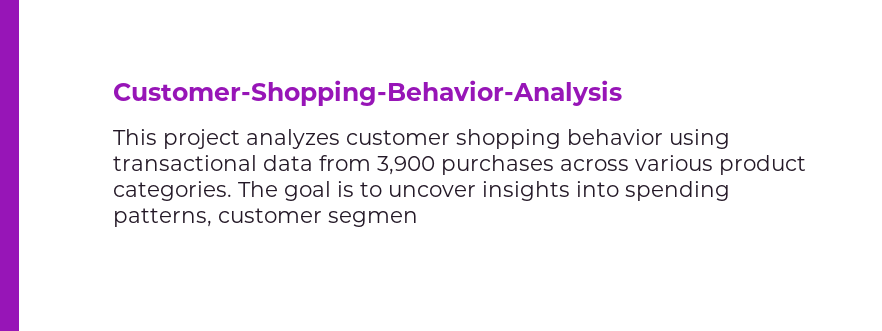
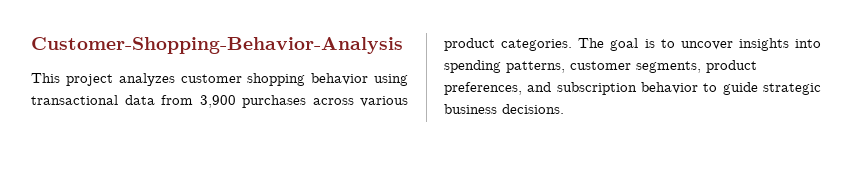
- The goal is to uncover insights into spending patterns, customer segmen
+ The goal is to uncover insights into spending patterns, customer segments, product preferences, and subscription behavior to guide strategic business decisions.

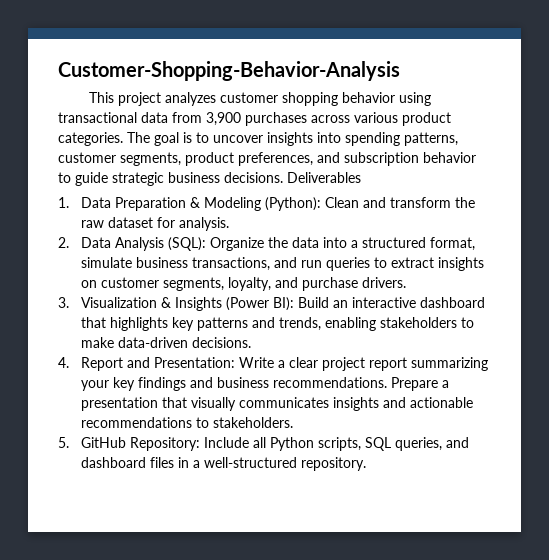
+ Deliverables
+ 1. Data Preparation & Modeling (Python): Clean and transform the raw dataset for analysis.
+ 2. Data Analysis (SQL): Organize the data into a structured format, simulate business transactions, and run queries to extract insights on customer segments, loyalty, and purchase drivers.
+ 3. Visualization & Insights (Power BI): Build an interactive dashboard that highlights key patterns and trends, enabling stakeholders to make data-driven decisions.
+ 4. Report and Presentation: Write a clear project report summarizing your key findings and business recommendations. Prepare a presentation that visually communicates insights and actionable recommendations to stakeholders.
+ 5. GitHub Repository: Include all Python scripts, SQL queries, and dashboard files in a well-structured repository.

